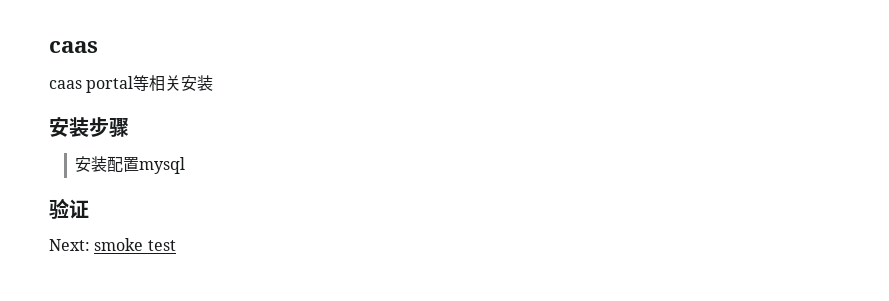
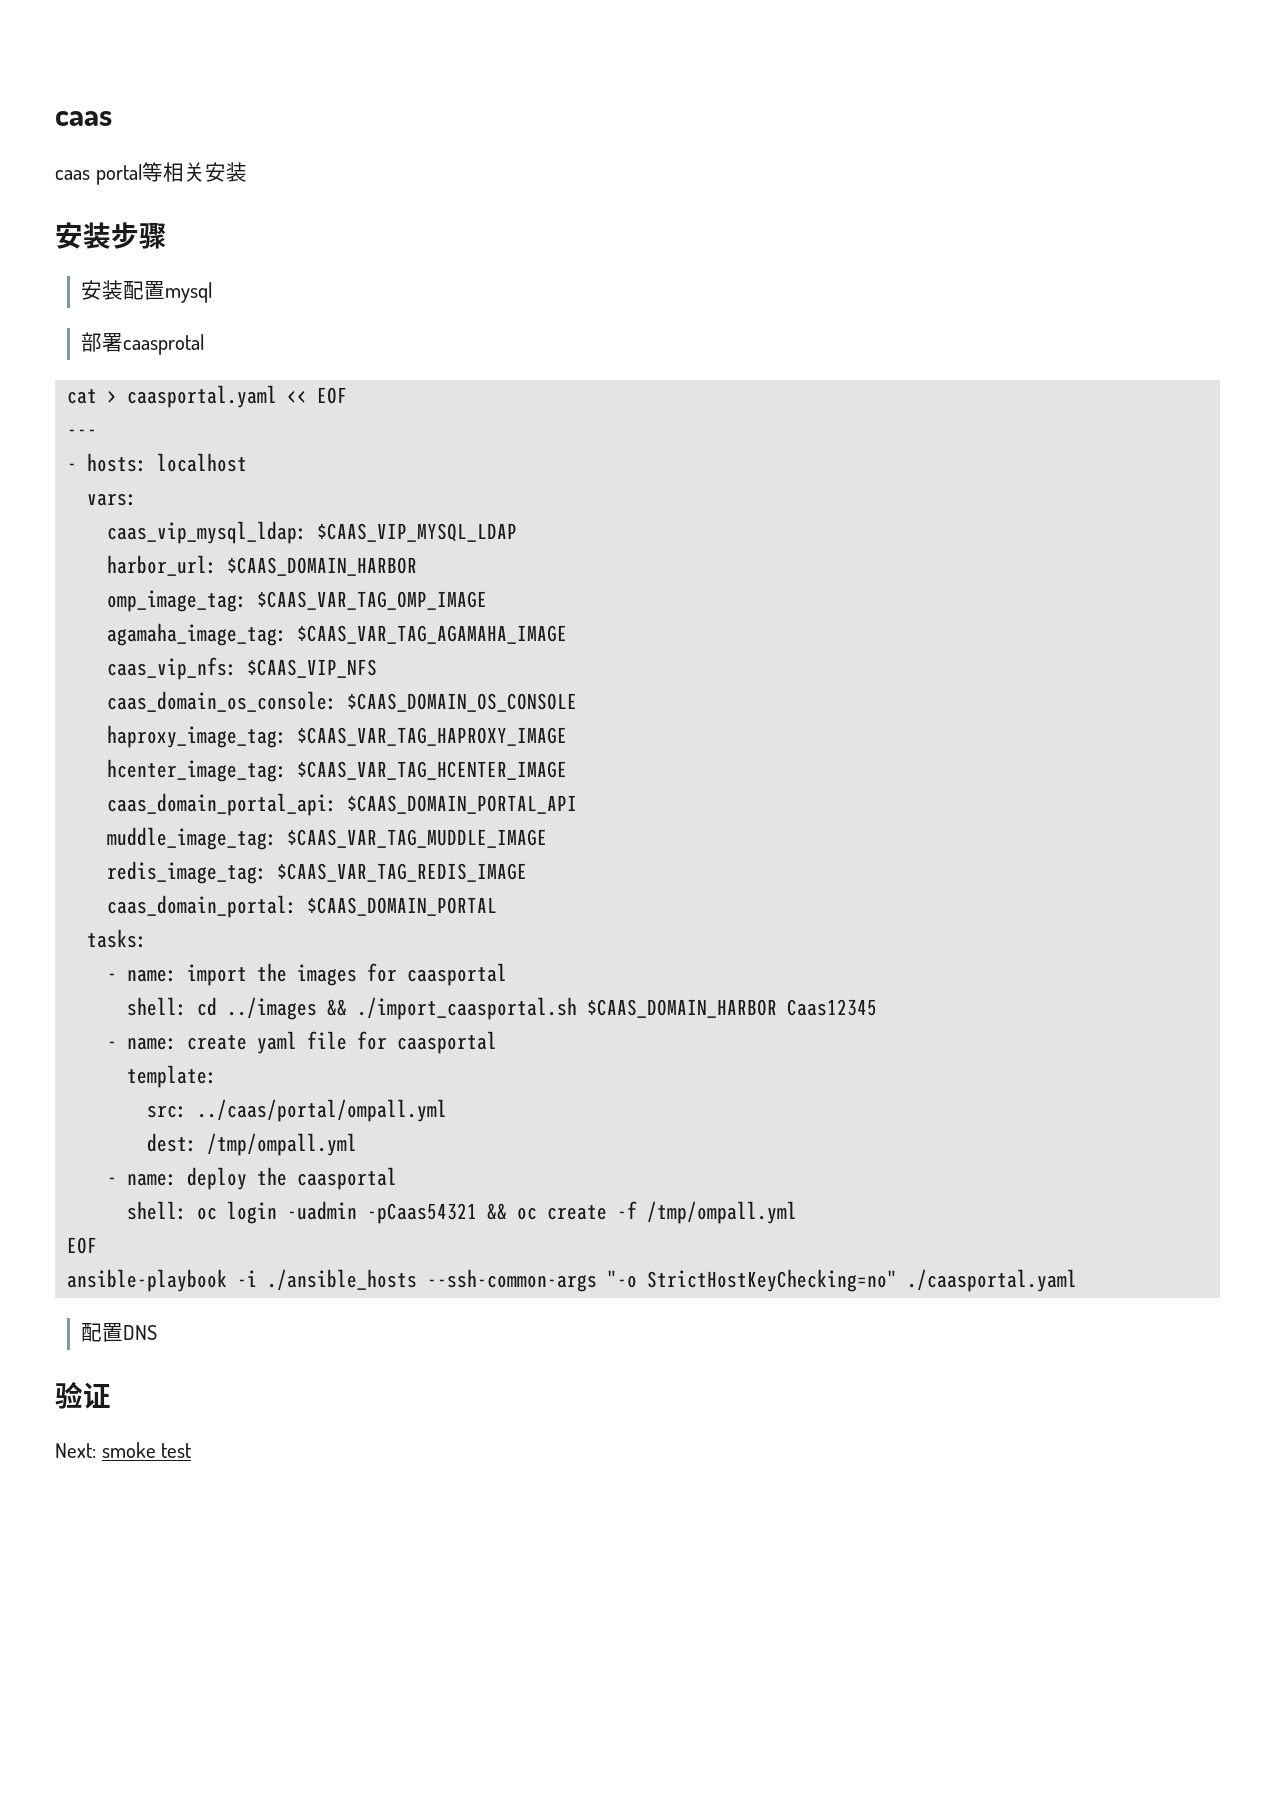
+ 部署caasprotal
+ cat > caasportal.yaml << EOF
+ ---
+ - hosts: localhost
+ vars:
+ caas_vip_mysql_ldap: $CAAS_VIP_MYSQL_LDAP
+ harbor_url: $CAAS_DOMAIN_HARBOR
+ omp_image_tag: $CAAS_VAR_TAG_OMP_IMAGE
+ agamaha_image_tag: $CAAS_VAR_TAG_AGAMAHA_IMAGE
+ caas_vip_nfs: $CAAS_VIP_NFS
+ caas_domain_os_console: $CAAS_DOMAIN_OS_CONSOLE
+ haproxy_image_tag: $CAAS_VAR_TAG_HAPROXY_IMAGE
+ hcenter_image_tag: $CAAS_VAR_TAG_HCENTER_IMAGE
+ caas_domain_portal_api: $CAAS_DOMAIN_PORTAL_API
+ muddle_image_tag: $CAAS_VAR_TAG_MUDDLE_IMAGE
+ redis_image_tag: $CAAS_VAR_TAG_REDIS_IMAGE
+ caas_domain_portal: $CAAS_DOMAIN_PORTAL
+ tasks:
+ - name: import the images for caasportal
+ shell: cd ../images && ./import_caasportal.sh $CAAS_DOMAIN_HARBOR Caas12345
+ - name: create yaml file for caasportal
+ template:
+ src: ../caas/portal/ompall.yml
+ dest: /tmp/ompall.yml
+ - name: deploy the caasportal
+ shell: oc login -uadmin -pCaas54321 && oc create -f /tmp/ompall.yml
+ EOF
+ ansible-playbook -i ./ansible_hosts --ssh-common-args "-o StrictHostKeyChecking=no" ./caasportal.yaml
+ 配置DNS

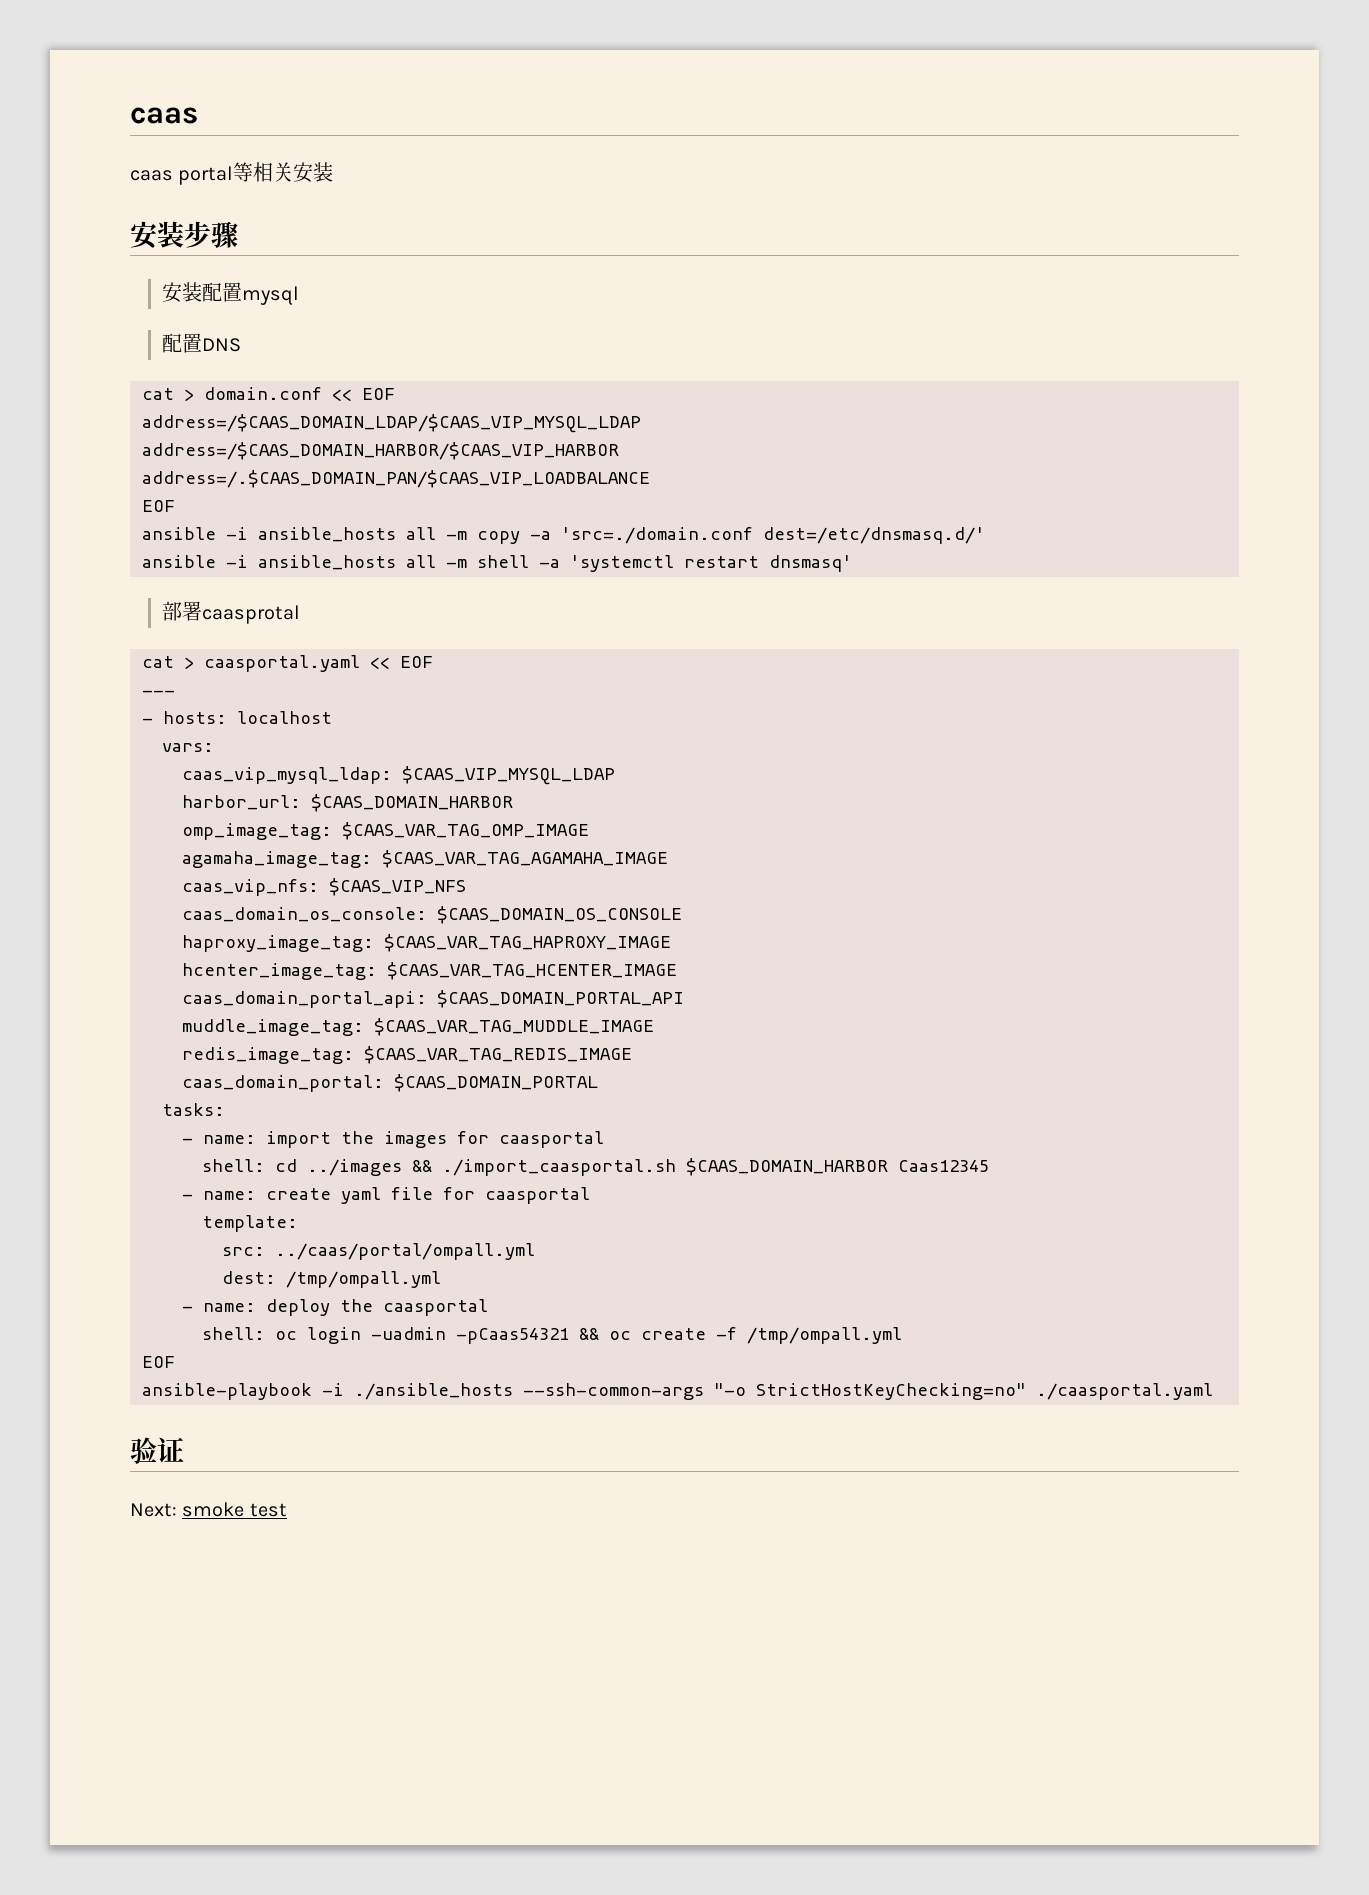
+ 配置DNS
+ cat > domain.conf << EOF
+ address=/$CAAS_DOMAIN_LDAP/$CAAS_VIP_MYSQL_LDAP
+ address=/$CAAS_DOMAIN_HARBOR/$CAAS_VIP_HARBOR
+ address=/.$CAAS_DOMAIN_PAN/$CAAS_VIP_LOADBALANCE
+ EOF
+ ansible -i ansible_hosts all -m copy -a 'src=./domain.conf dest=/etc/dnsmasq.d/'
+ ansible -i ansible_hosts all -m shell -a 'systemctl restart dnsmasq'
- 配置DNS

